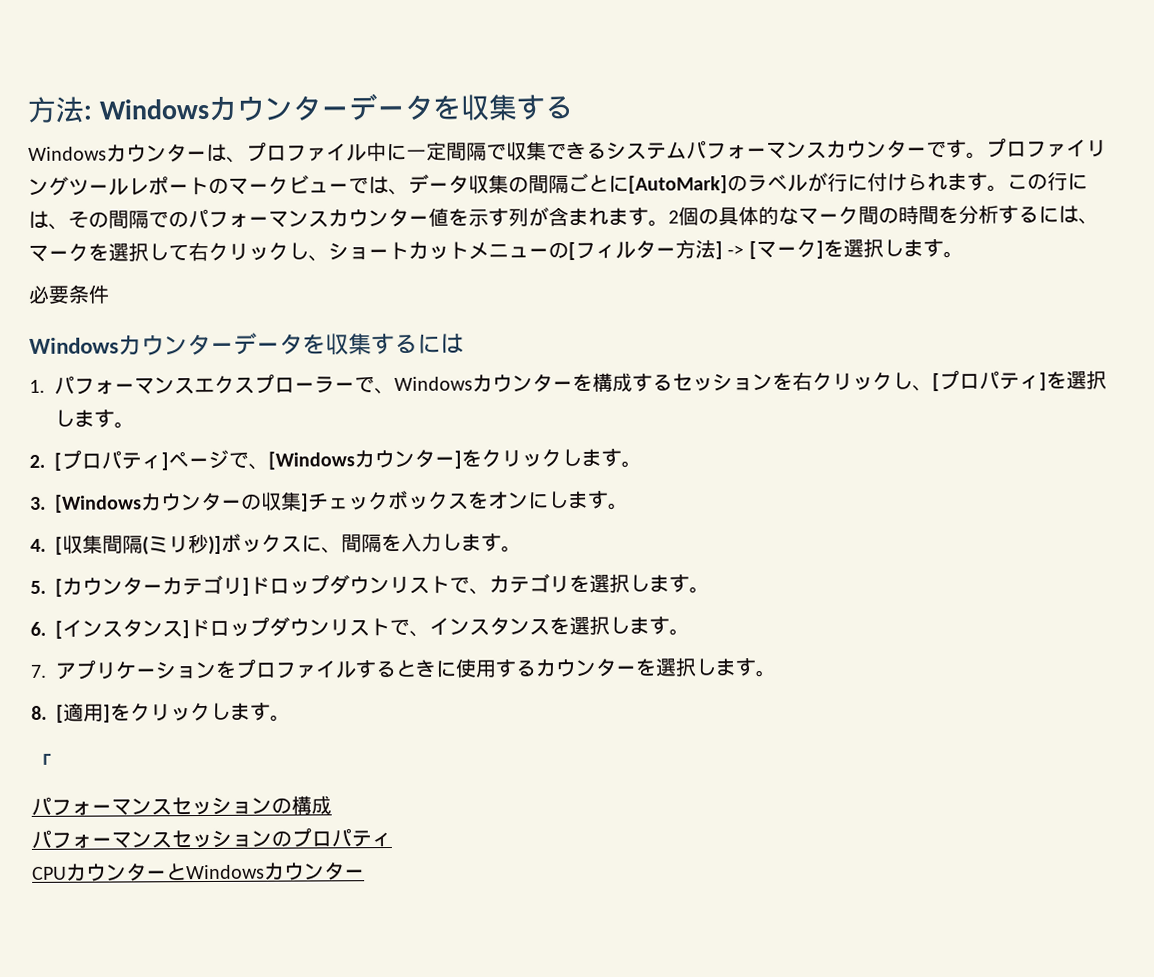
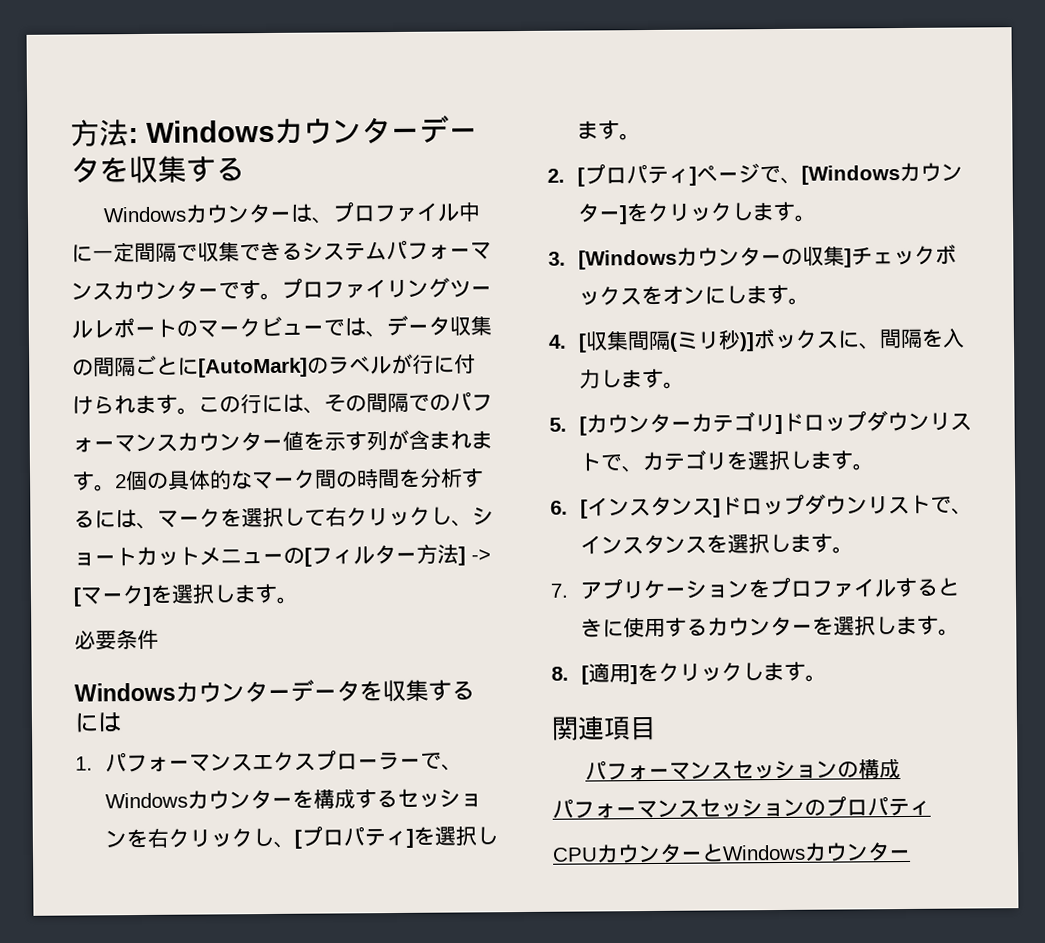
- 「
+ 関連項目

